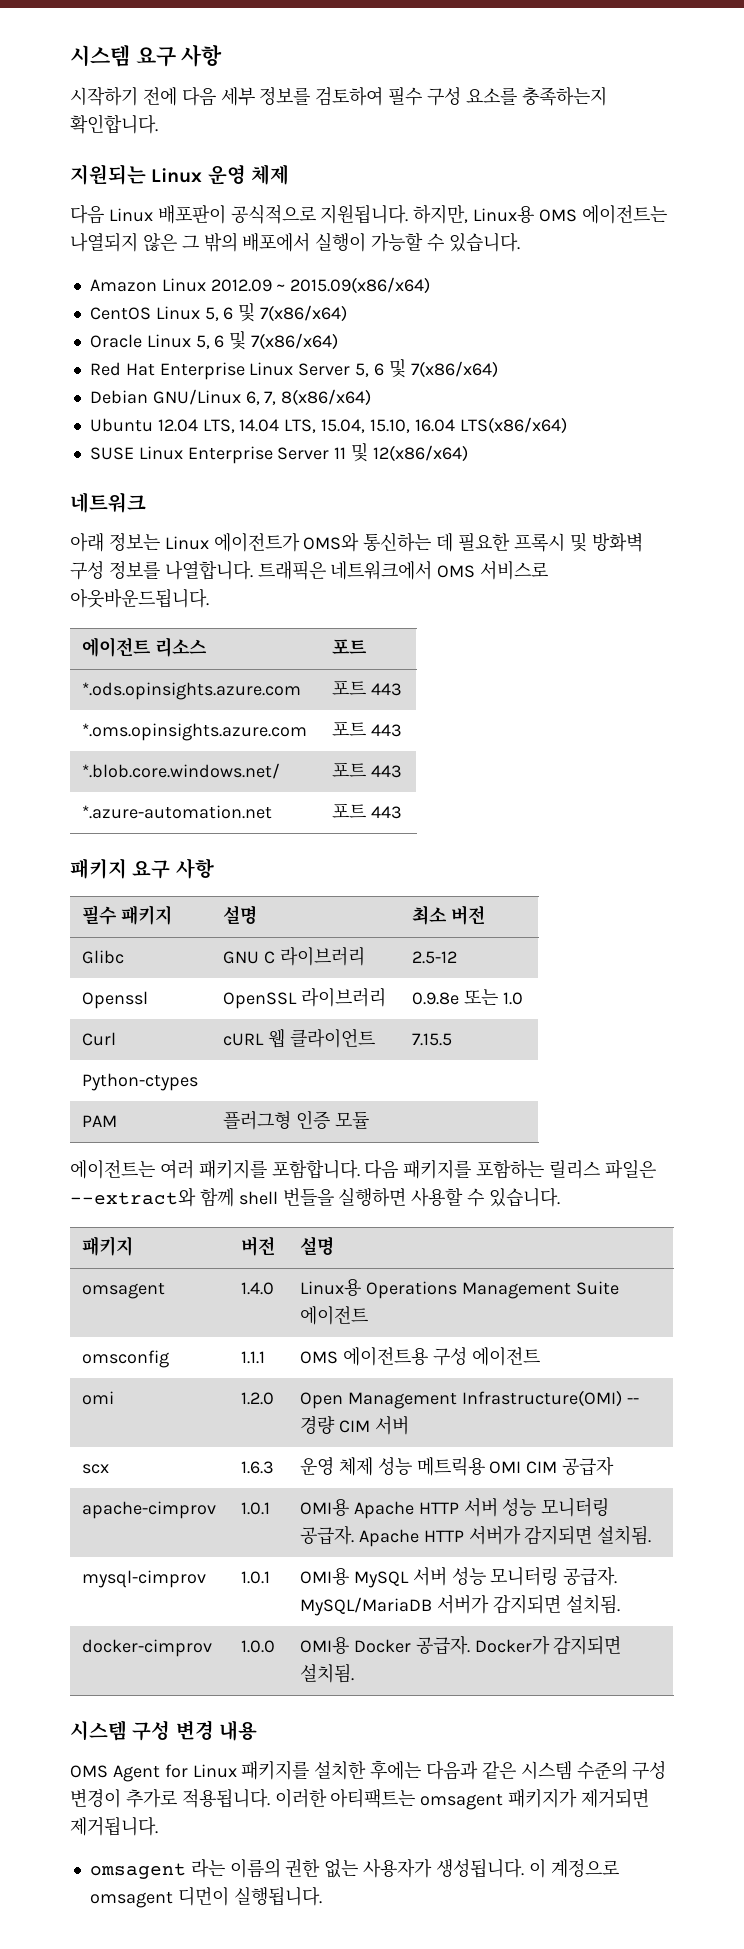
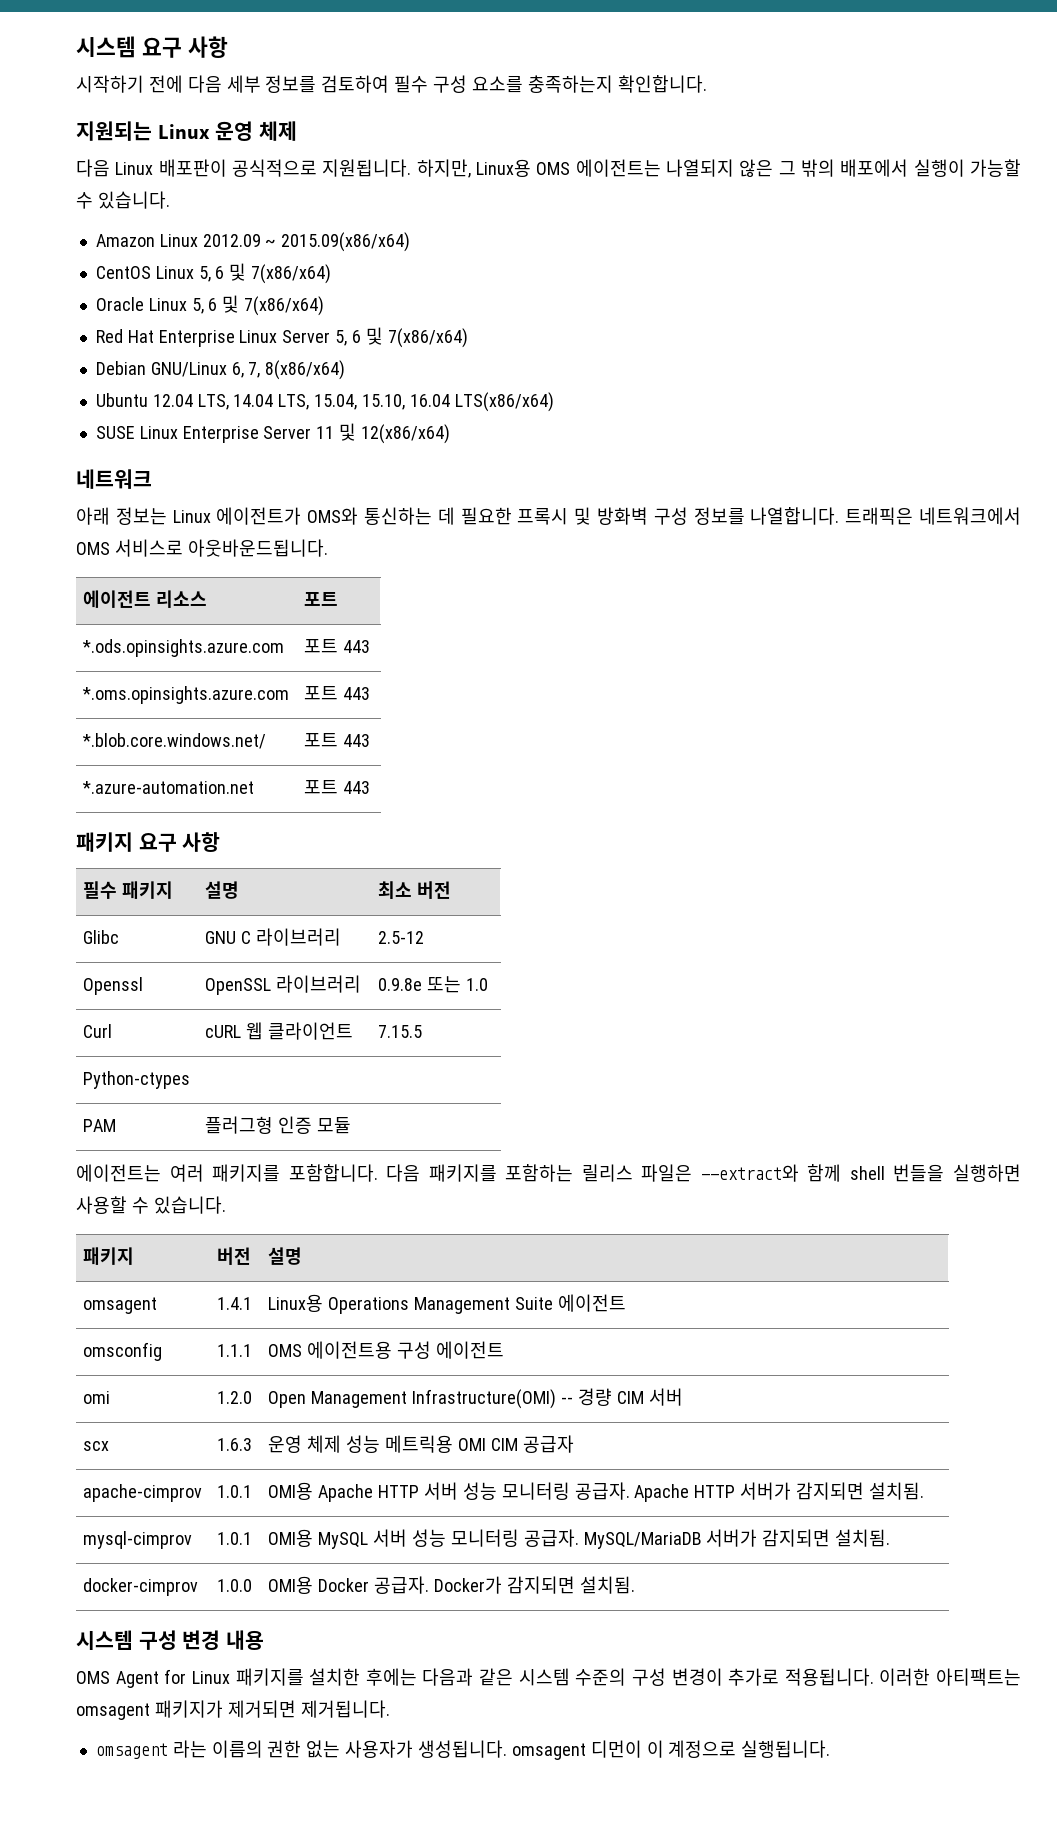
- omsagent | 1.4.0 | Linux용 Operations Management Suite 에이전트
+ omsagent | 1.4.1 | Linux용 Operations Management Suite 에이전트
- omsagent 라는 이름의 권한 없는 사용자가 생성됩니다. 이 계정으로 omsagent 디먼이 실행됩니다.
+ omsagent 라는 이름의 권한 없는 사용자가 생성됩니다. omsagent 디먼이 이 계정으로 실행됩니다.

